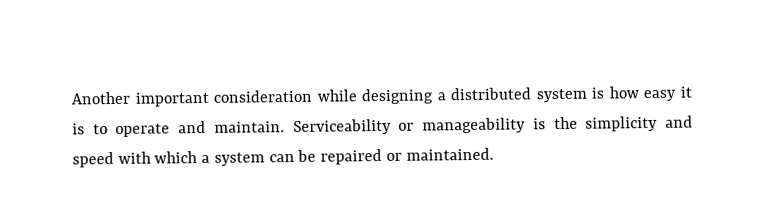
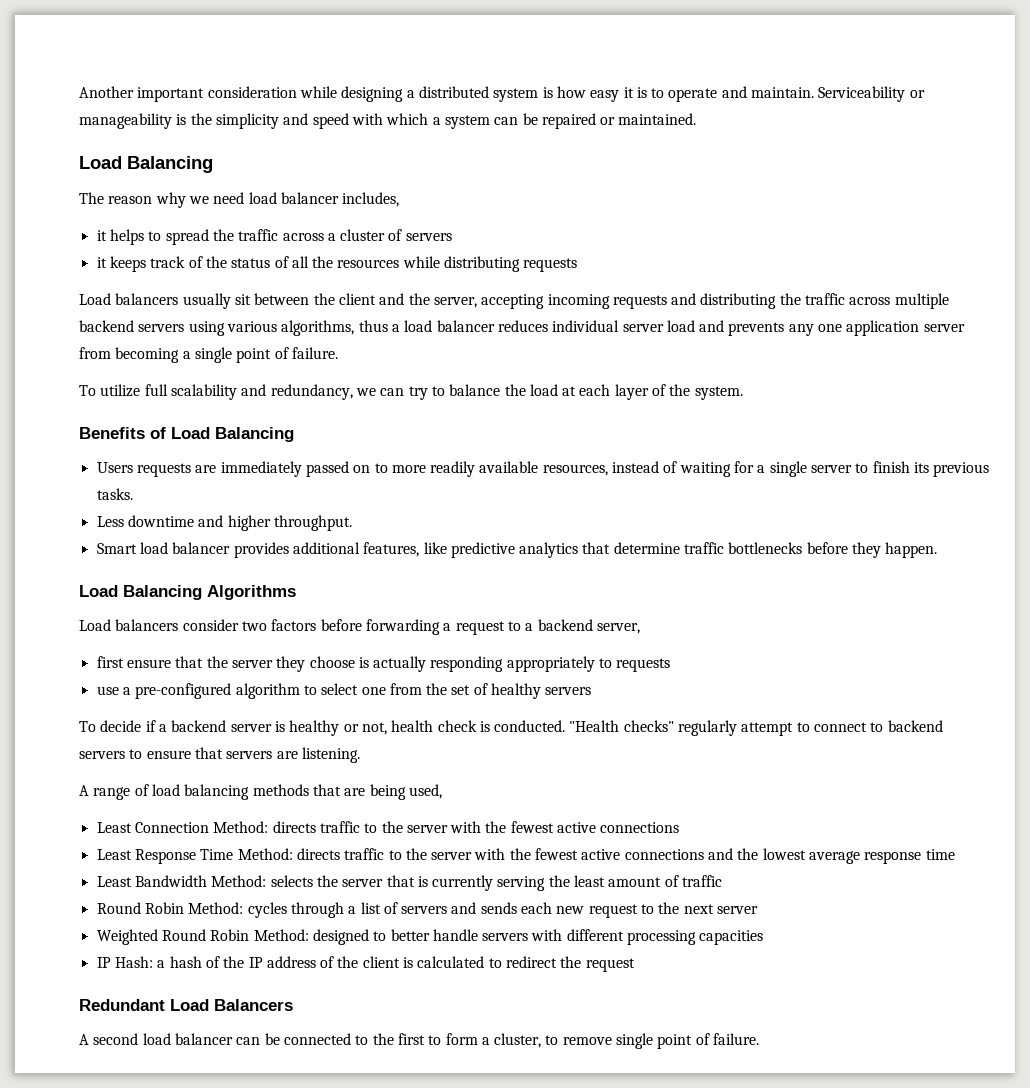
  Serviceability or manageability is the simplicity and speed with which a system can be repaired or maintained.
+ Load Balancing
+ The reason why we need load balancer includes,
+ it helps to spread the traffic across a cluster of servers
+ it keeps track of the status of all the resources while distributing requests
+ Load balancers usually sit between the client and the server, accepting incoming requests and distributing the traffic across multiple backend servers using various algorithms, thus a load balancer reduces individual server load and prevents any one application server from becoming a single point of failure.
+ To utilize full scalability and redundancy, we can try to balance the load at each layer of the system.
+ Benefits of Load Balancing
+ Users requests are immediately passed on to more readily available resources, instead of waiting for a single server to finish its previous tasks.
+ Less downtime and higher throughput.
+ Smart load balancer provides additional features, like predictive analytics that determine traffic bottlenecks before they happen.
+ Load Balancing Algorithms
+ Load balancers consider two factors before forwarding a request to a backend server,
+ first ensure that the server they choose is actually responding appropriately to requests
+ use a pre-configured algorithm to select one from the set of healthy servers
+ To decide if a backend server is healthy or not, health check is conducted. "Health checks" regularly attempt to connect to backend servers to ensure that servers are listening.
+ A range of load balancing methods that are being used,
+ Least Connection Method: directs traffic to the server with the fewest active connections
+ Least Response Time Method: directs traffic to the server with the fewest active connections and the lowest average response time
+ Least Bandwidth Method: selects the server that is currently serving the least amount of traffic
+ Round Robin Method: cycles through a list of servers and sends each new request to the next server
+ Weighted Round Robin Method: designed to better handle servers with different processing capacities
+ IP Hash: a hash of the IP address of the client is calculated to redirect the request
+ Redundant Load Balancers
+ A second load balancer can be connected to the first to form a cluster, to remove single point of failure.

